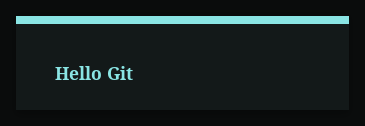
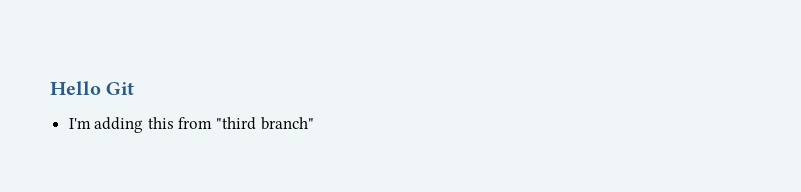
+ I'm adding this from "third branch"

